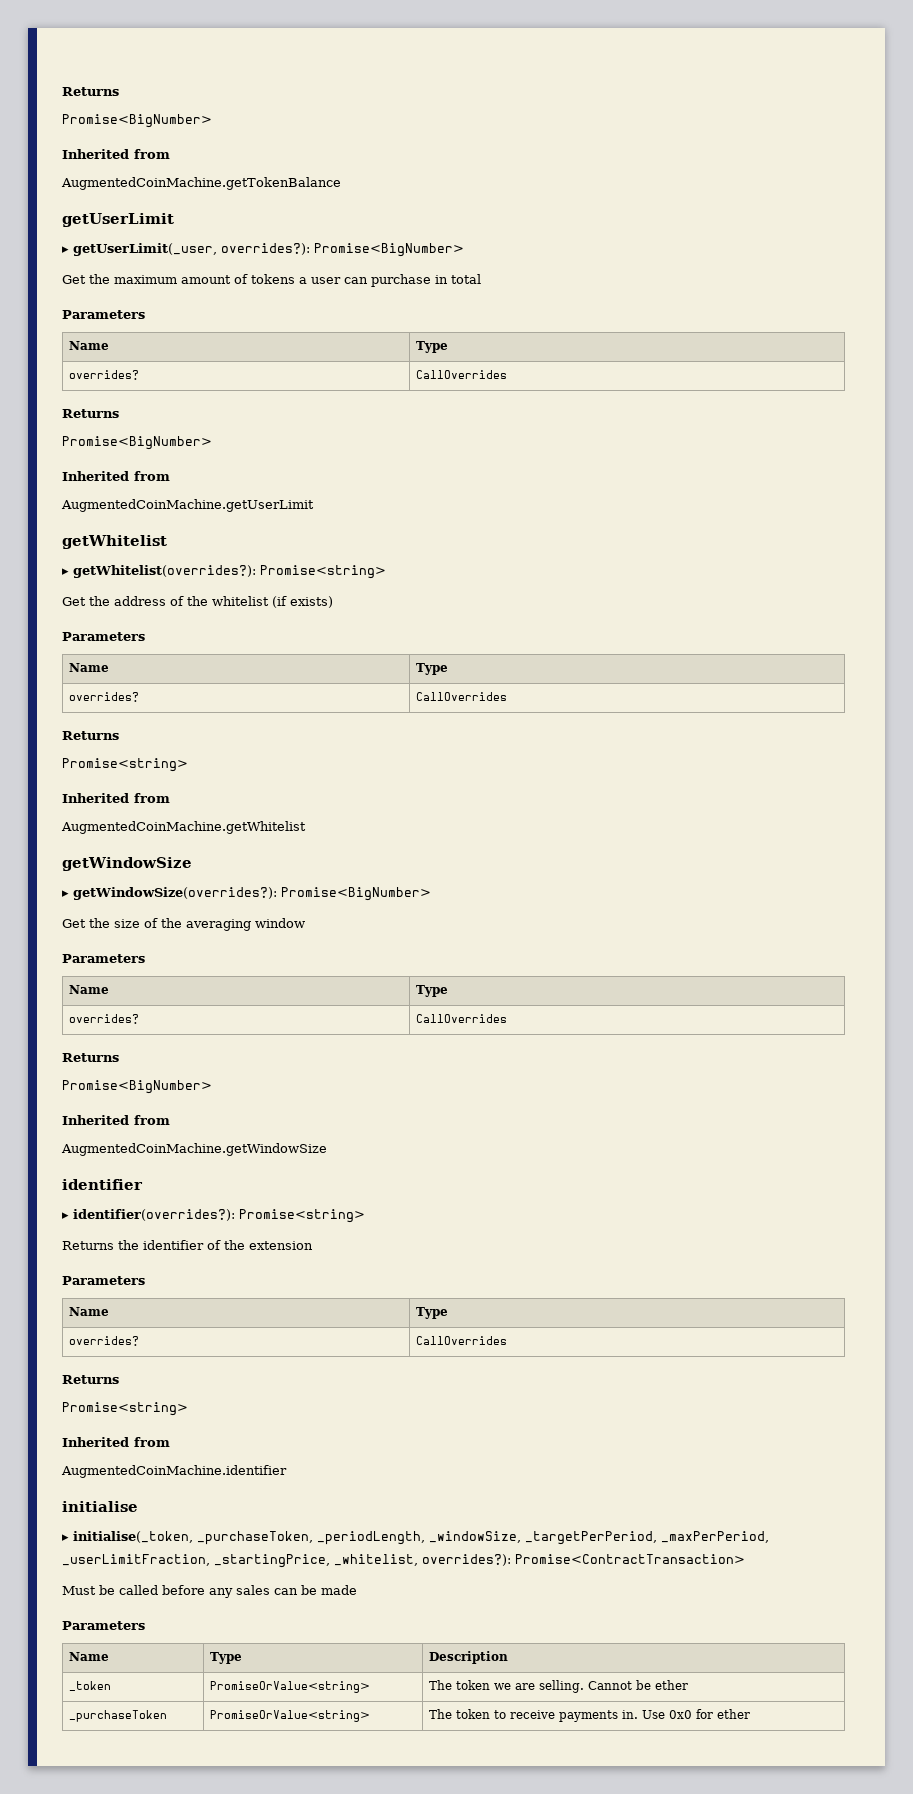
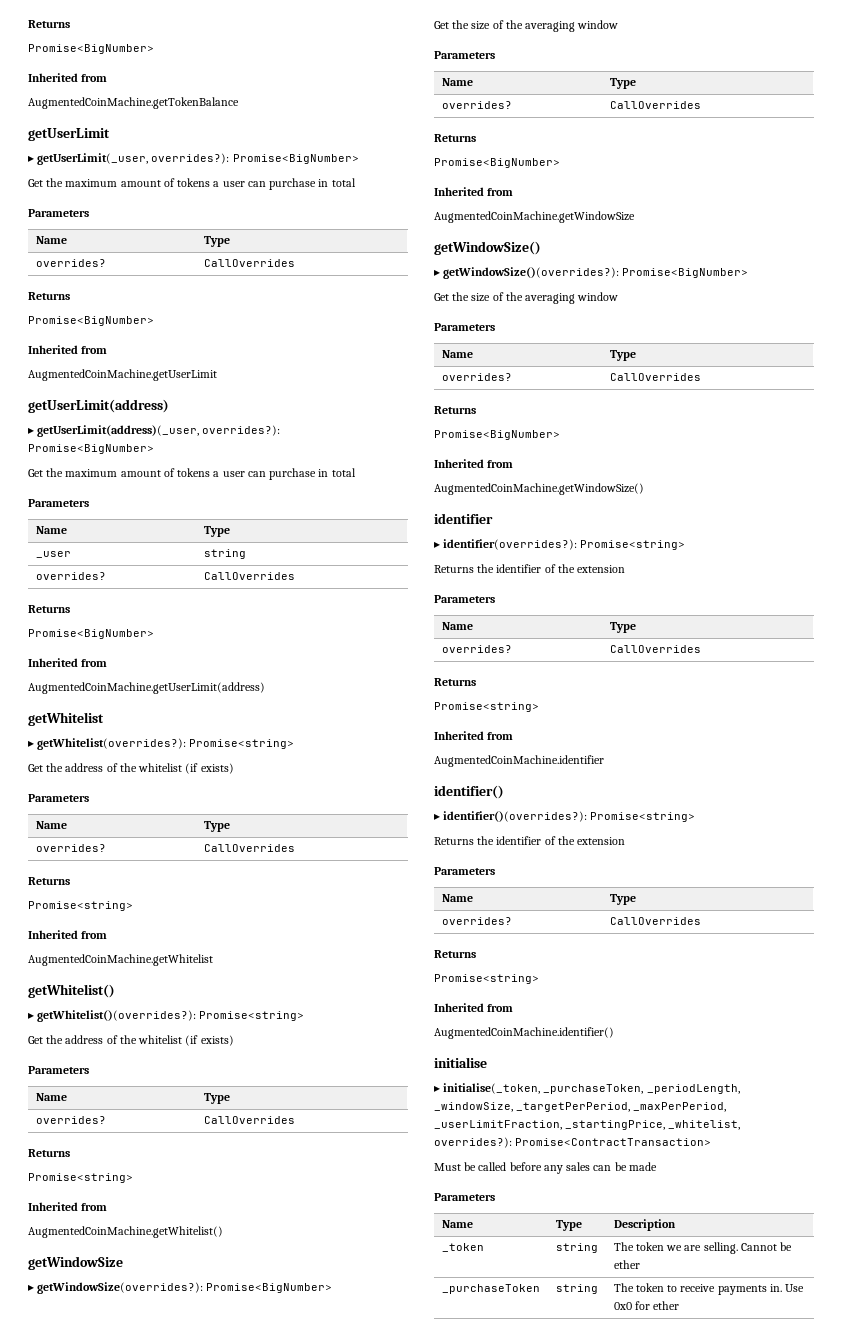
+ getUserLimit(address)
+ ▸ getUserLimit(address)(_user, overrides?): Promise<BigNumber>
+ Get the maximum amount of tokens a user can purchase in total
+ Parameters
+ Name | Type
+ _user | string
+ overrides? | CallOverrides
+ Returns
+ Promise<BigNumber>
+ Inherited from
+ AugmentedCoinMachine.getUserLimit(address)
+ getWhitelist()
+ ▸ getWhitelist()(overrides?): Promise<string>
+ Get the address of the whitelist (if exists)
+ Parameters
+ Name | Type
+ overrides? | CallOverrides
+ Returns
+ Promise<string>
+ Inherited from
+ AugmentedCoinMachine.getWhitelist()
+ getWindowSize()
+ ▸ getWindowSize()(overrides?): Promise<BigNumber>
+ Get the size of the averaging window
+ Parameters
+ Name | Type
+ overrides? | CallOverrides
+ Returns
+ Promise<BigNumber>
+ Inherited from
+ AugmentedCoinMachine.getWindowSize()
+ identifier()
+ ▸ identifier()(overrides?): Promise<string>
+ Returns the identifier of the extension
+ Parameters
+ Name | Type
+ overrides? | CallOverrides
+ Returns
+ Promise<string>
+ Inherited from
+ AugmentedCoinMachine.identifier()
- _token | PromiseOrValue<string> | The token we are selling. Cannot be ether
+ _token | string | The token we are selling. Cannot be ether
- _purchaseToken | PromiseOrValue<string> | The token to receive payments in. Use 0x0 for ether
+ _purchaseToken | string | The token to receive payments in. Use 0x0 for ether

